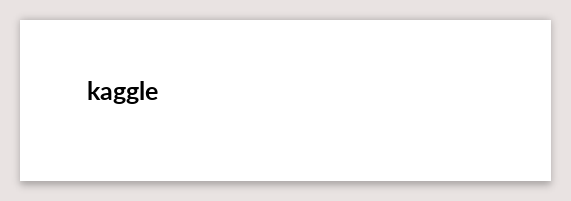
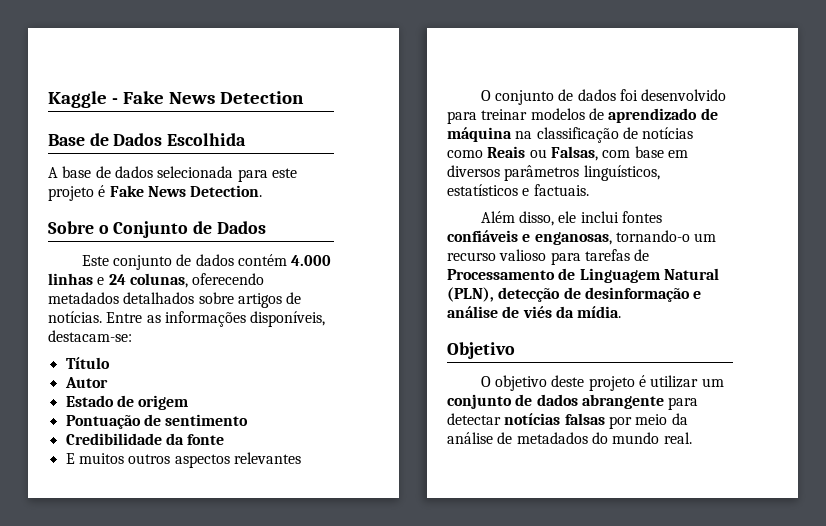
- kaggle
+ Kaggle - Fake News Detection
+ Base de Dados Escolhida
+ A base de dados selecionada para este projeto é Fake News Detection.
+ Sobre o Conjunto de Dados
+ Este conjunto de dados contém 4.000 linhas e 24 colunas, oferecendo metadados detalhados sobre artigos de notícias. Entre as informações disponíveis, destacam-se:
+ Título
+ Autor
+ Estado de origem
+ Pontuação de sentimento
+ Credibilidade da fonte
+ E muitos outros aspectos relevantes
+ O conjunto de dados foi desenvolvido para treinar modelos de aprendizado de máquina na classificação de notícias como Reais ou Falsas, com base em diversos parâmetros linguísticos, estatísticos e factuais.
+ Além disso, ele inclui fontes confiáveis e enganosas, tornando-o um recurso valioso para tarefas de Processamento de Linguagem Natural (PLN), detecção de desinformação e análise de viés da mídia.
+ Objetivo
+ O objetivo deste projeto é utilizar um conjunto de dados abrangente para detectar notícias falsas por meio da análise de metadados do mundo real.

